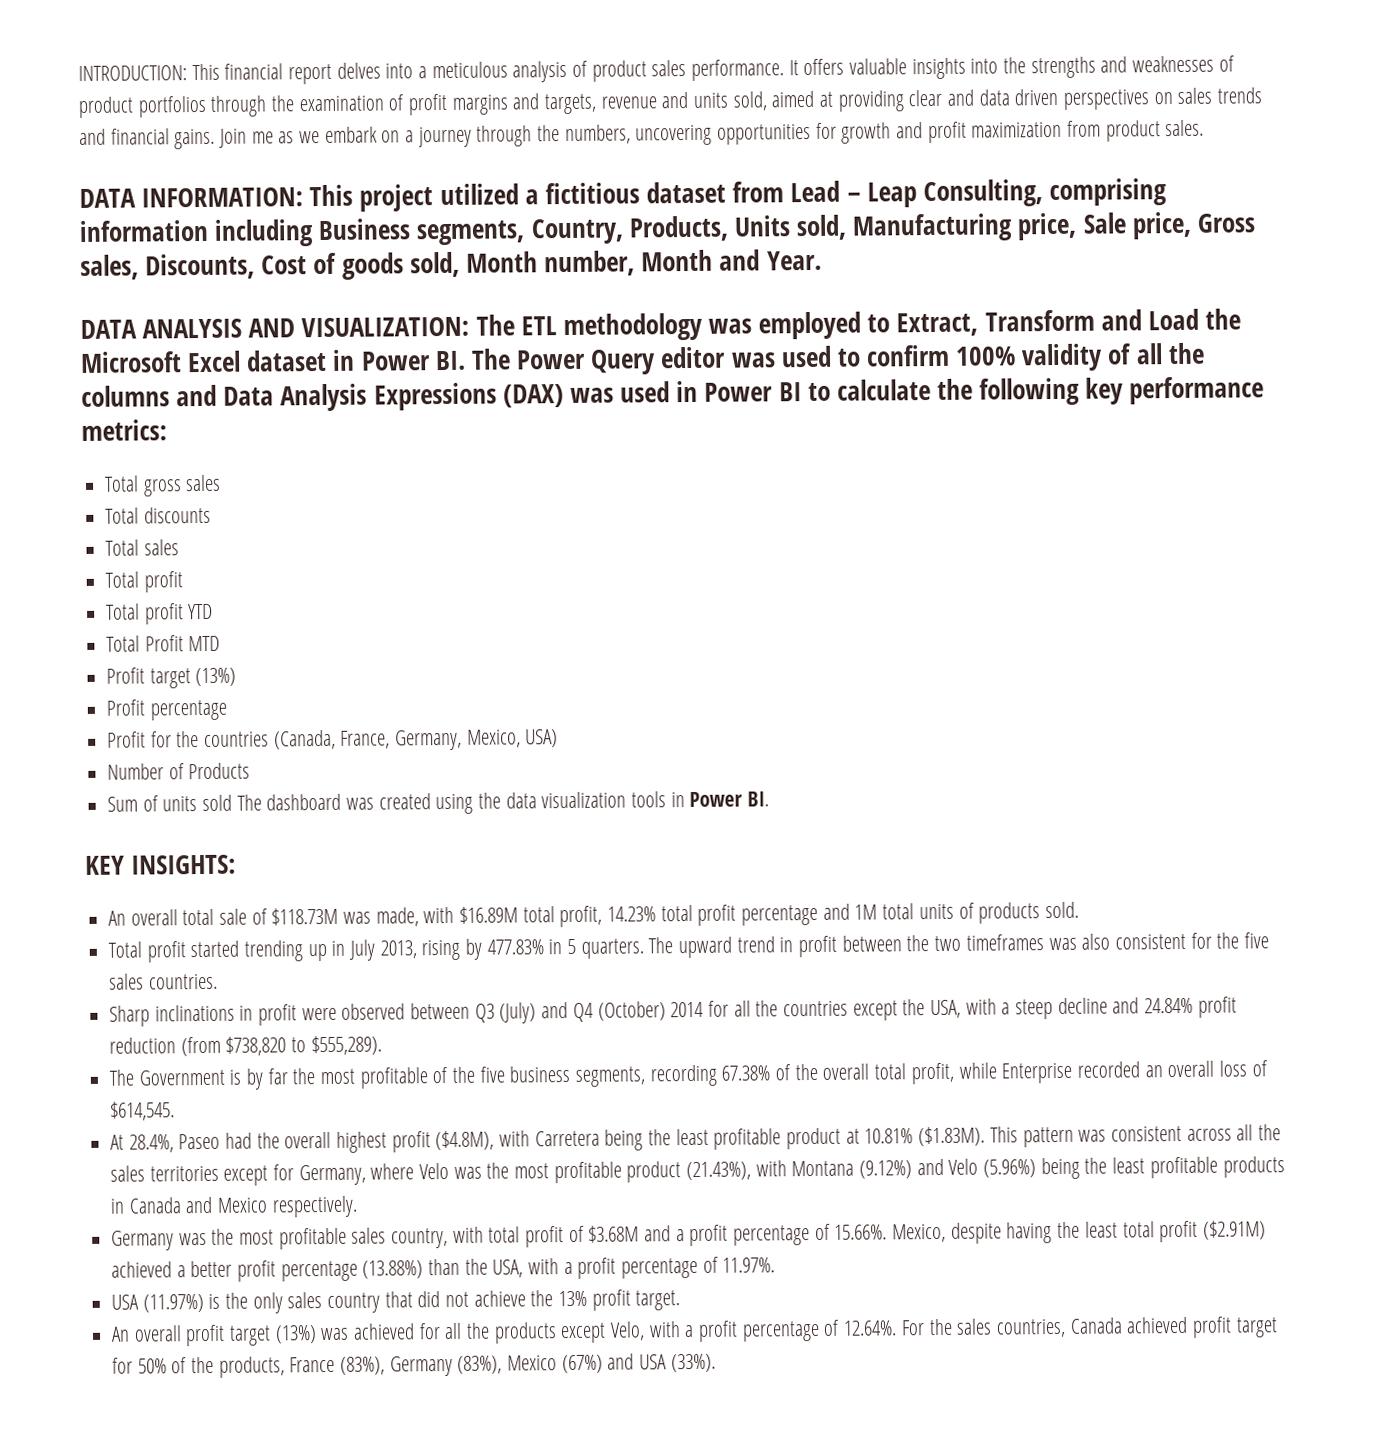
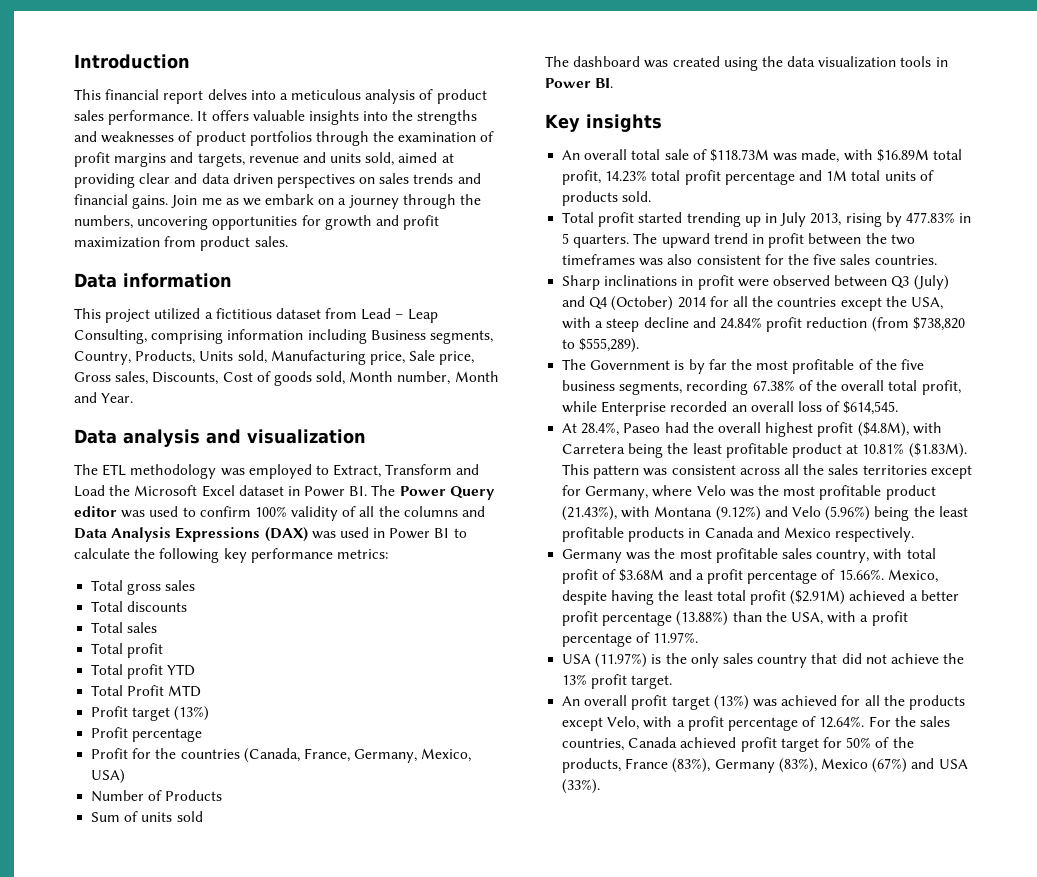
- INTRODUCTION: This financial report delves into a meticulous analysis of product sales performance.
+ Introduction
+ This financial report delves into a meticulous analysis of product sales performance.
- DATA INFORMATION: This project utilized a fictitious dataset from Lead – Leap Consulting, comprising information including Business segments, Country, Products, Units sold, Manufacturing price, Sale price, Gross sales, Discounts, Cost of goods sold, Month number, Month and Year.
+ Data information
+ This project utilized a fictitious dataset from Lead – Leap Consulting, comprising information including Business segments, Country, Products, Units sold, Manufacturing price, Sale price, Gross sales, Discounts, Cost of goods sold, Month number, Month and Year.
- DATA ANALYSIS AND VISUALIZATION: The ETL methodology was employed to Extract, Transform and Load the Microsoft Excel dataset in Power BI. The Power Query editor was used to confirm 100% validity of all the columns and Data Analysis Expressions (DAX) was used in Power BI to calculate the following key performance metrics:
+ Data analysis and visualization
+ The ETL methodology was employed to Extract, Transform and Load the Microsoft Excel dataset in Power BI. The Power Query editor was used to confirm 100% validity of all the columns and Data Analysis Expressions (DAX) was used in Power BI to calculate the following key performance metrics:
- Sum of units sold The dashboard was created using the data visualization tools in Power BI.
+ Sum of units sold
+ The dashboard was created using the data visualization tools in Power BI.
- KEY INSIGHTS:
+ Key insights

